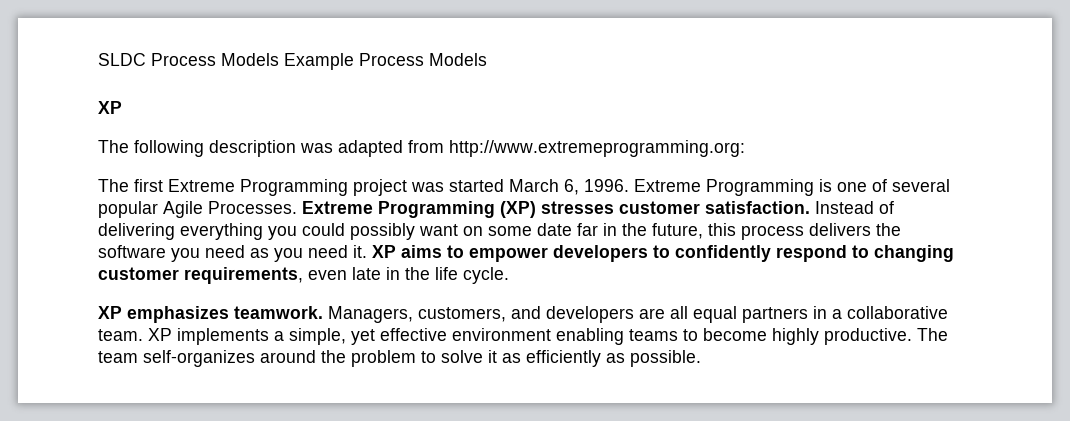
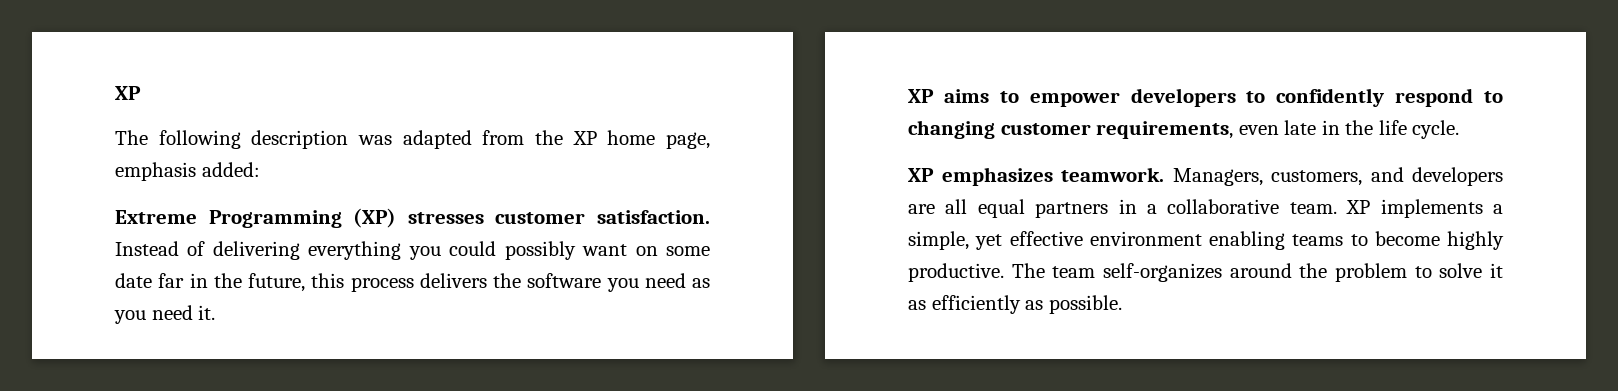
- SLDC Process Models Example Process Models
- The following description was adapted from http://www.extremeprogramming.org:
- The first Extreme Programming project was started March 6, 1996. Extreme Programming is one of several popular Agile Processes. Extreme Programming (XP) stresses customer satisfaction.
+ The following description was adapted from the XP home page, emphasis added:
+ Extreme Programming (XP) stresses customer satisfaction.
- Instead of delivering everything you could possibly want on some date far in the future, this process delivers the software you need as you need it. XP aims to empower developers to confidently respond to changing customer requirements, even late in the life cycle.
+ Instead of delivering everything you could possibly want on some date far in the future, this process delivers the software you need as you need it.
+ XP aims to empower developers to confidently respond to changing customer requirements, even late in the life cycle.

